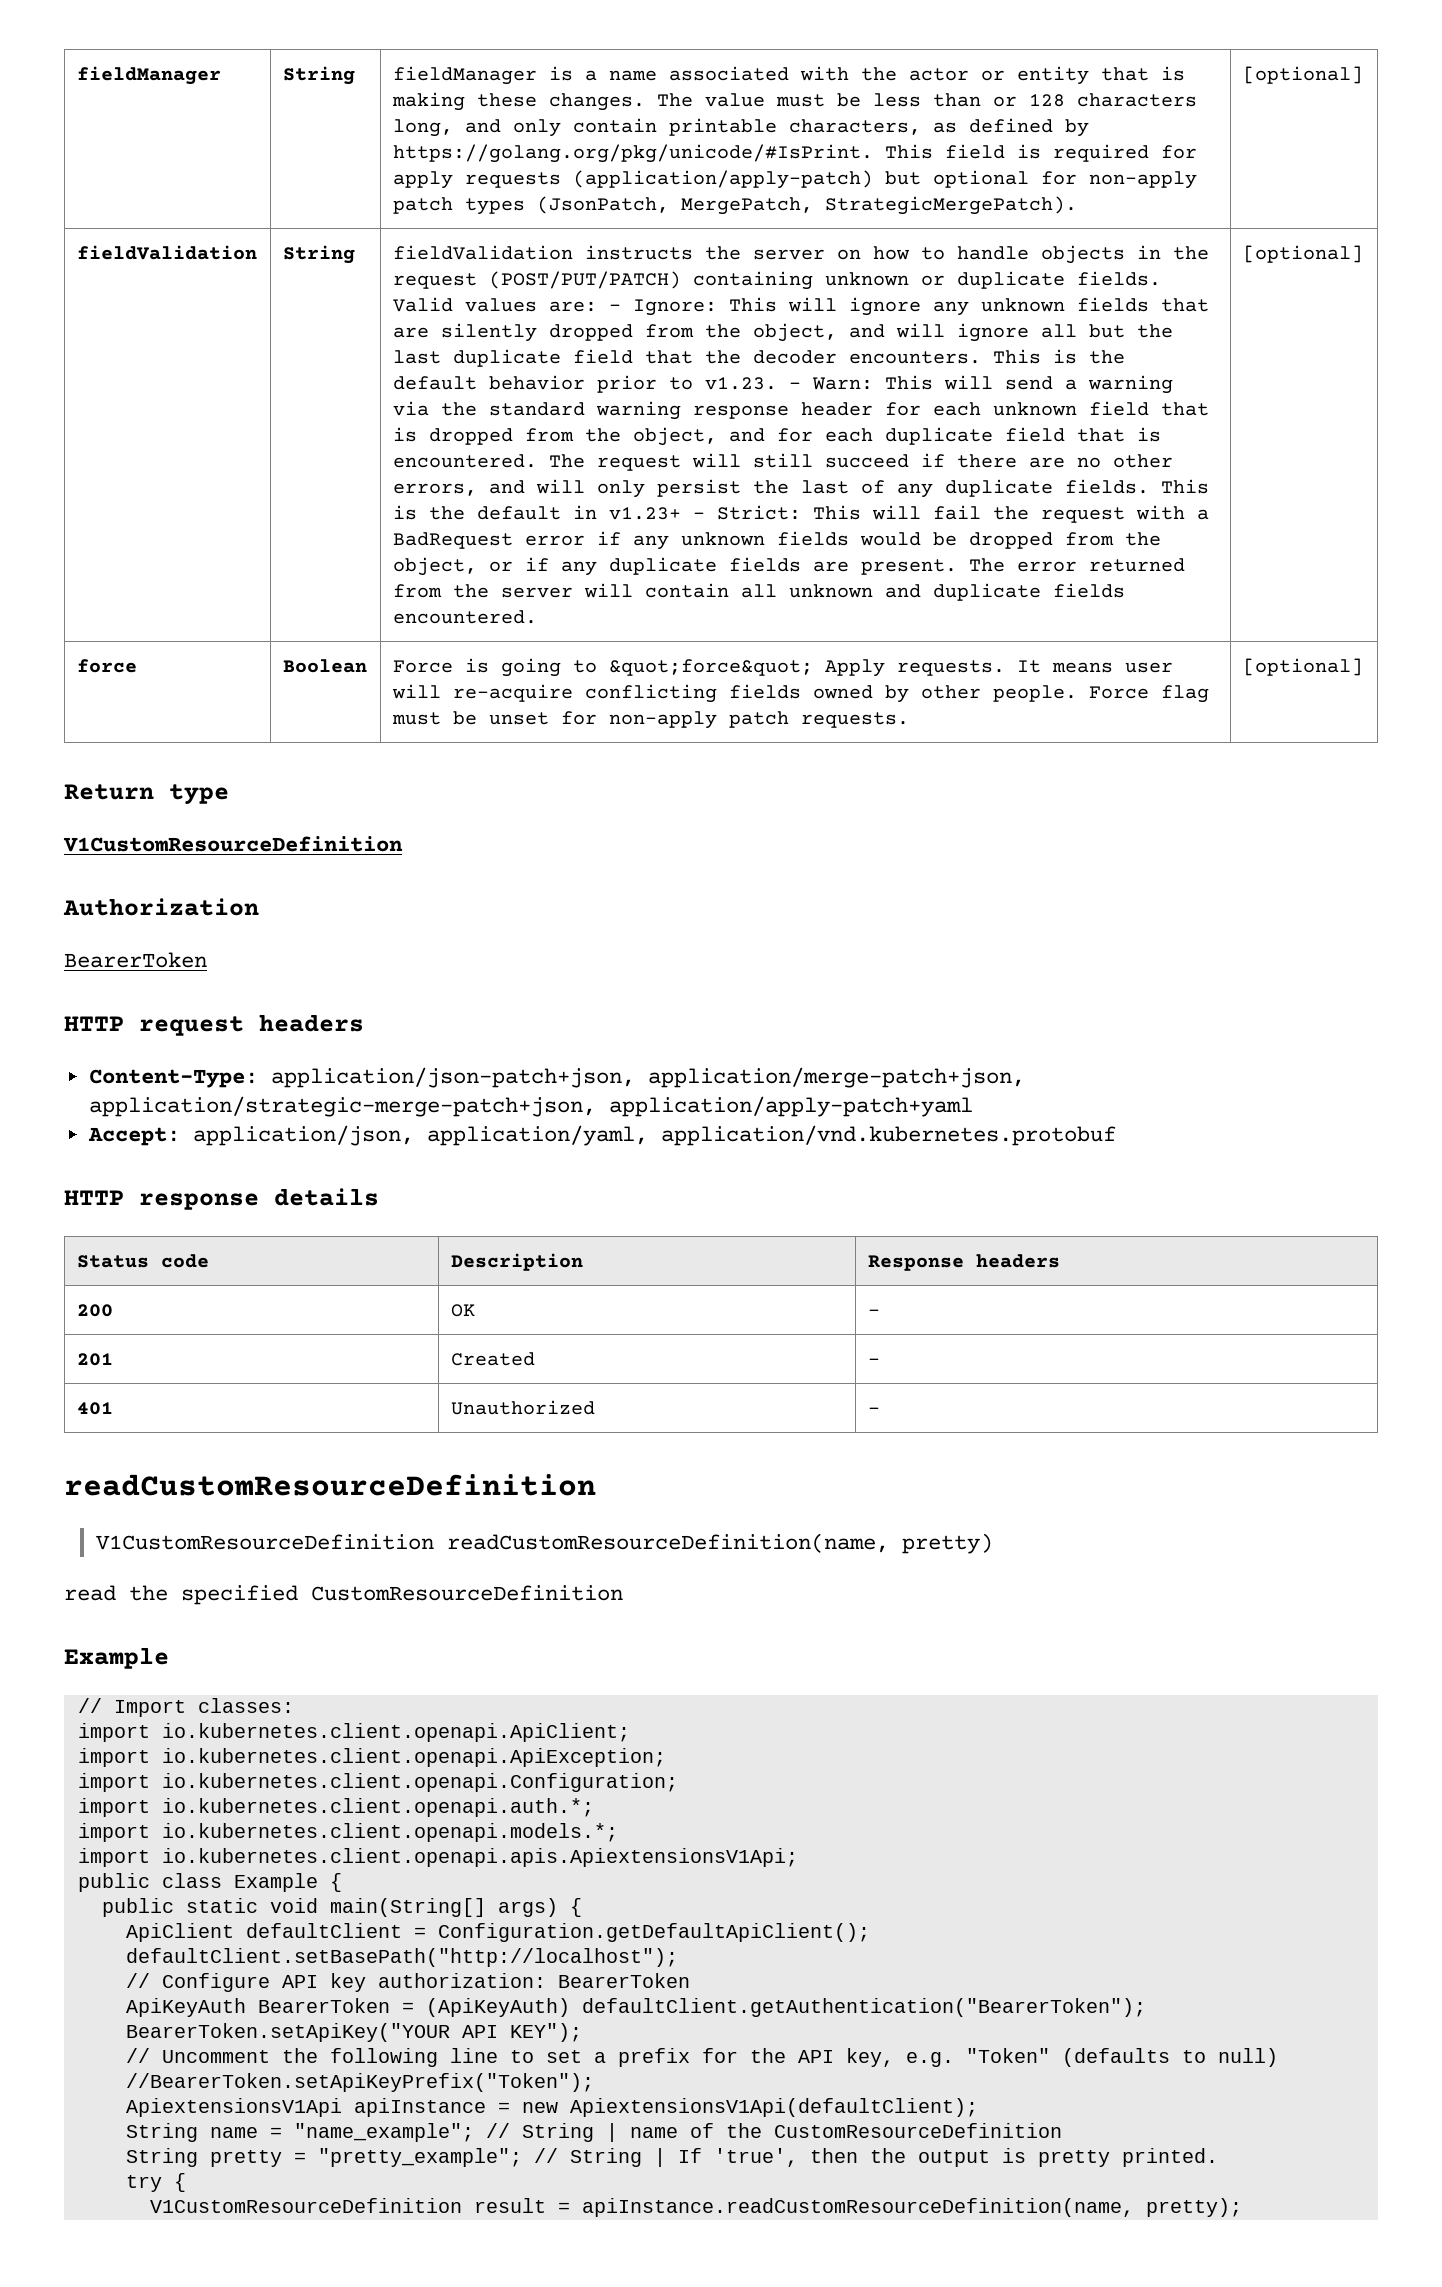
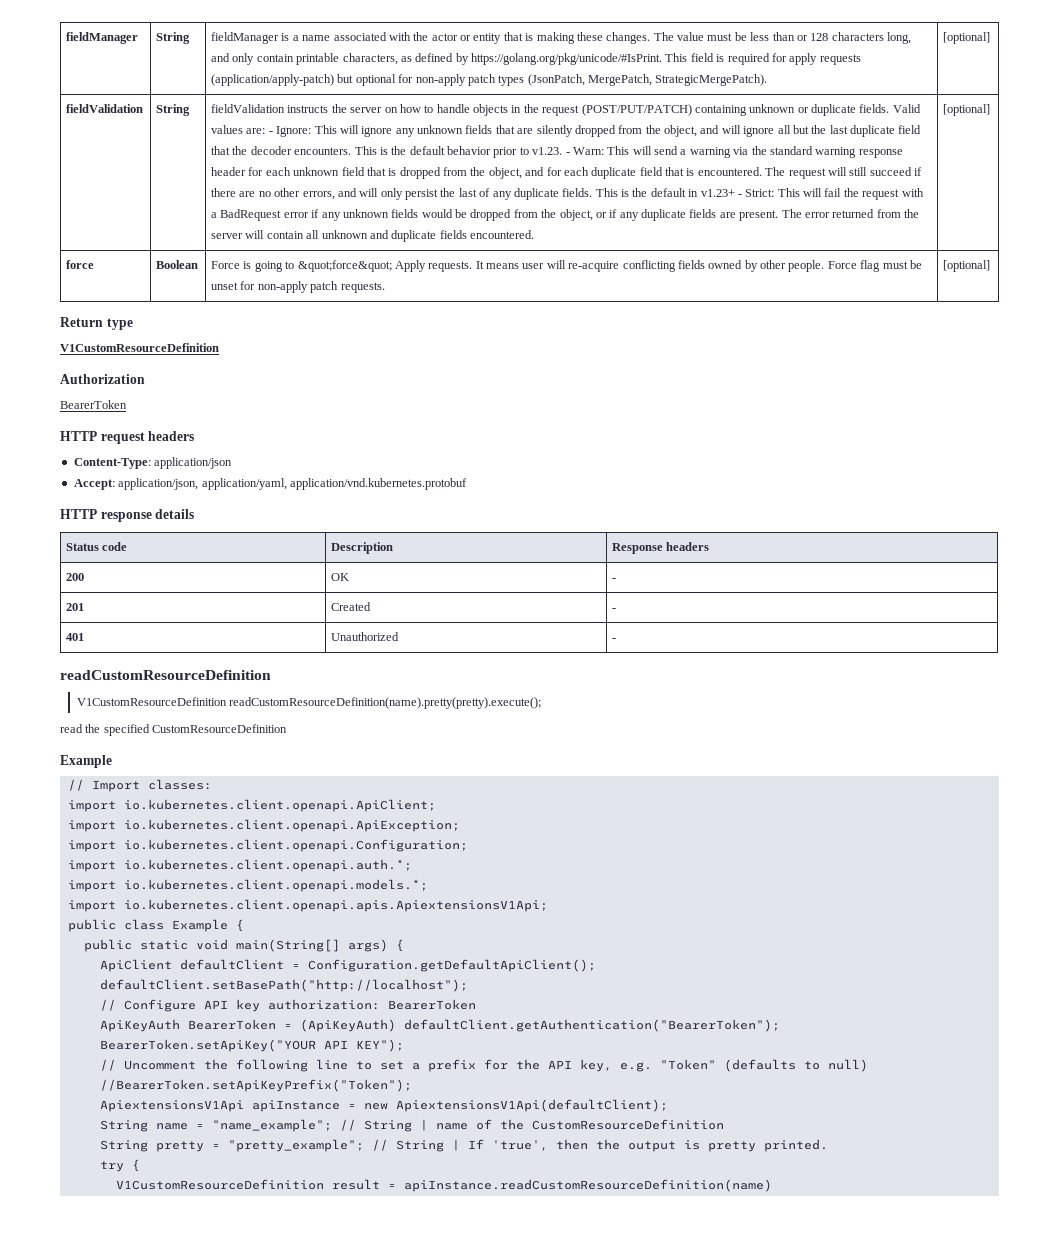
- Content-Type: application/json-patch+json, application/merge-patch+json, application/strategic-merge-patch+json, application/apply-patch+yaml
+ Content-Type: application/json
- V1CustomResourceDefinition readCustomResourceDefinition(name, pretty)
+ V1CustomResourceDefinition readCustomResourceDefinition(name).pretty(pretty).execute();
- V1CustomResourceDefinition result = apiInstance.readCustomResourceDefinition(name, pretty);
+ V1CustomResourceDefinition result = apiInstance.readCustomResourceDefinition(name)

